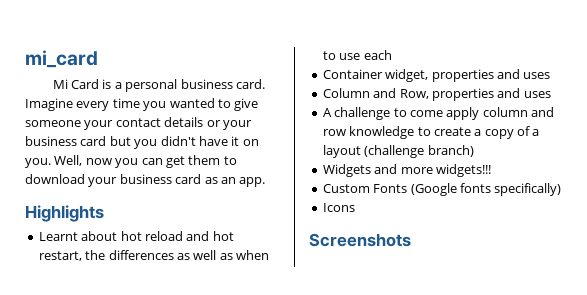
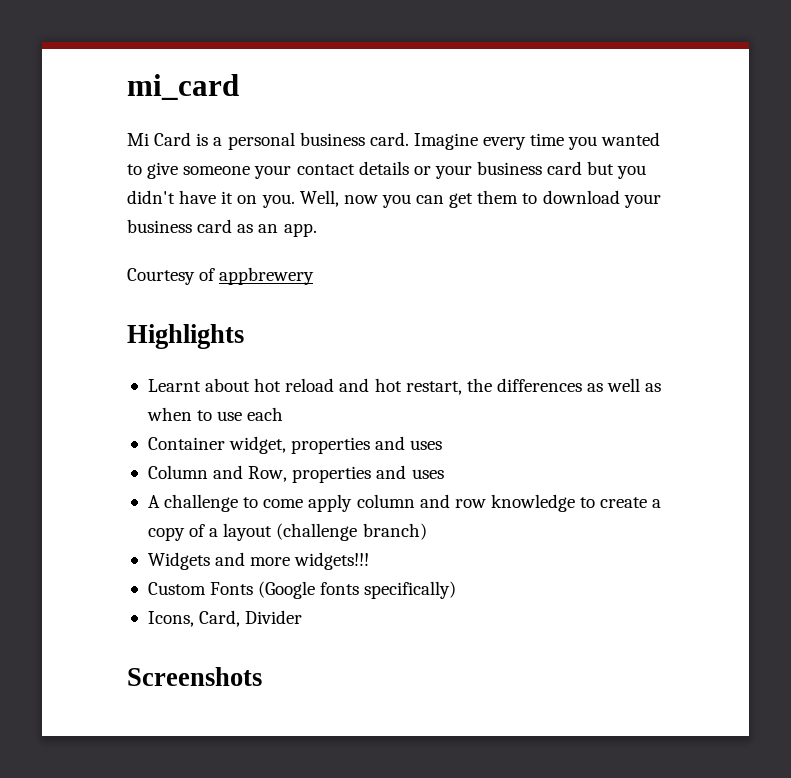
+ Courtesy of appbrewery
- Icons
+ Icons, Card, Divider

